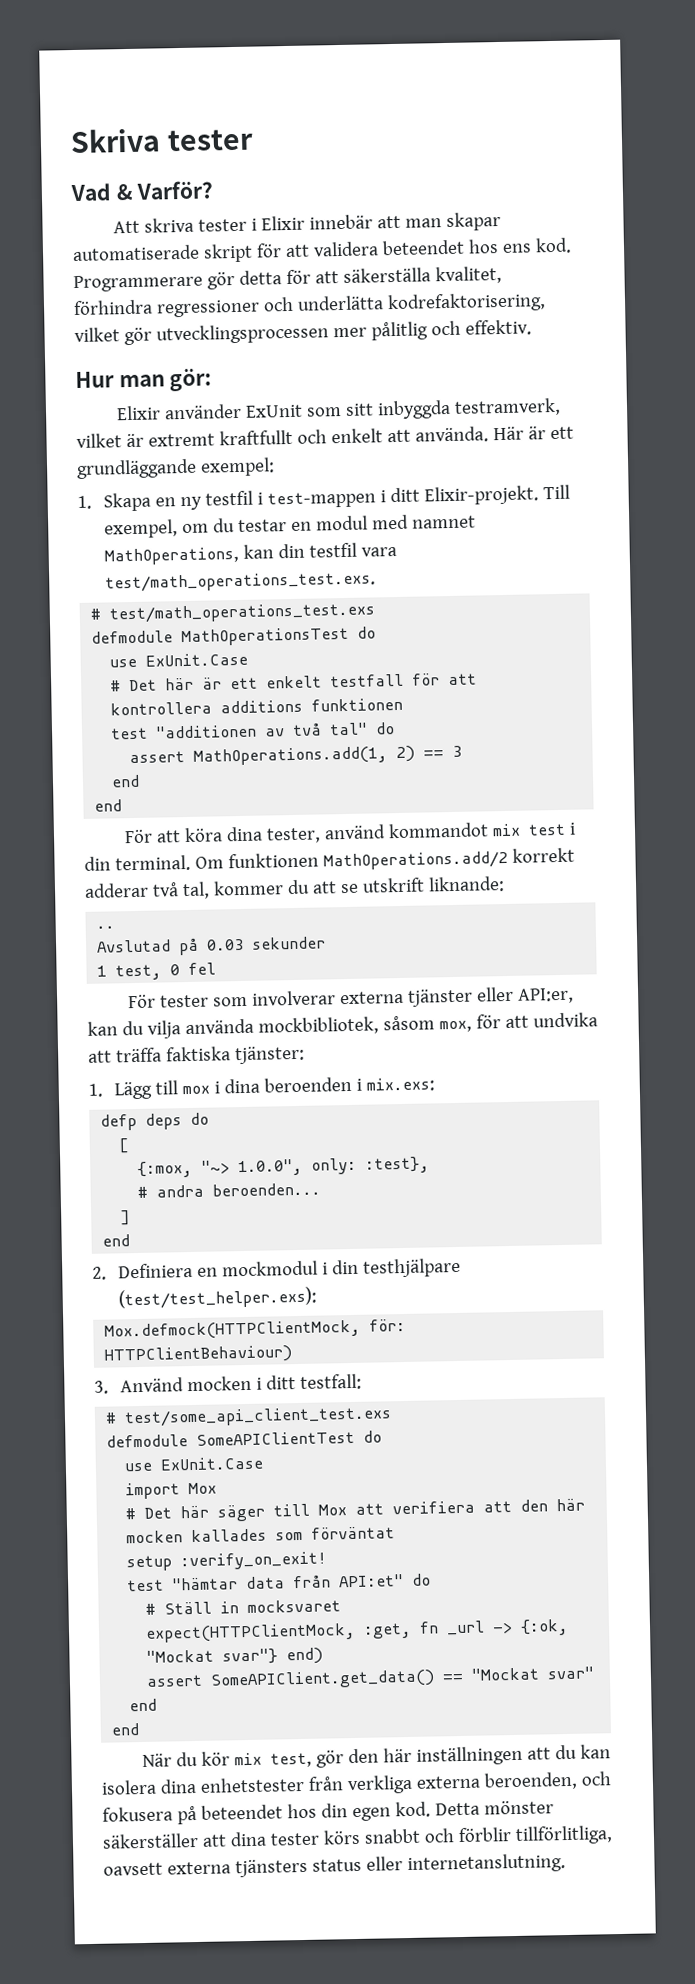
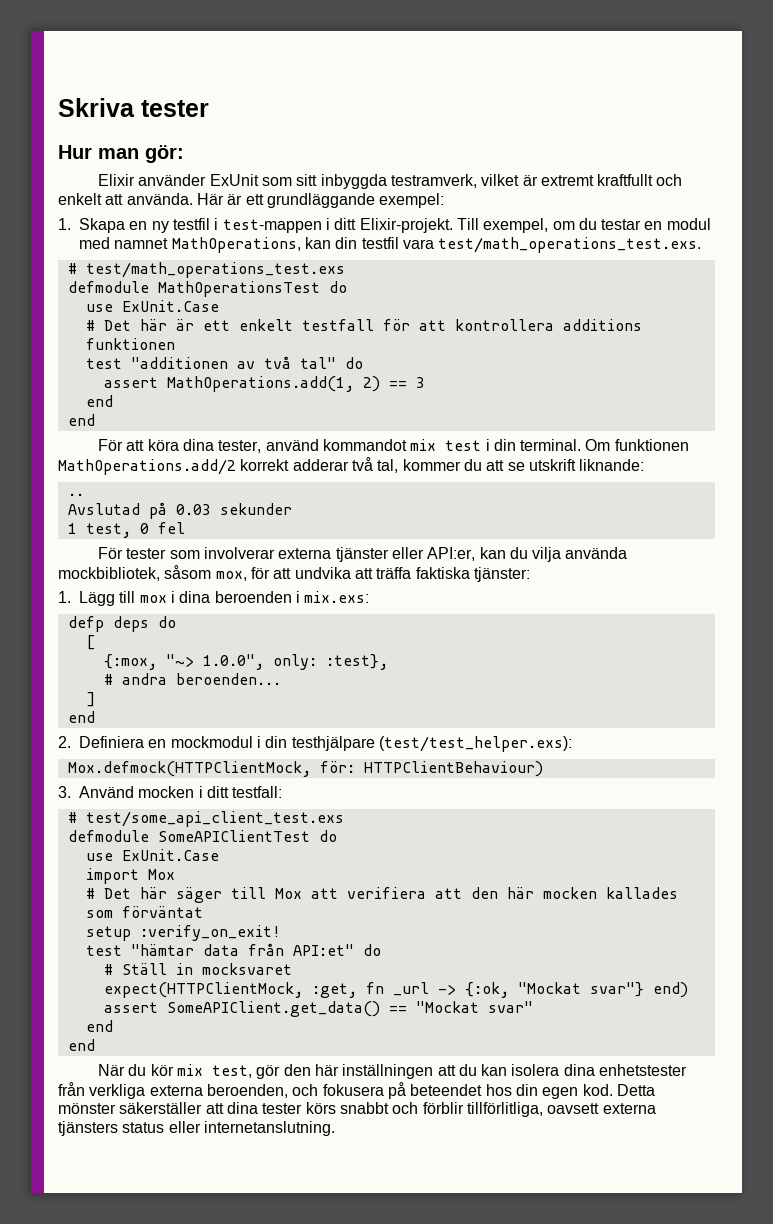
- Vad & Varför?
- Att skriva tester i Elixir innebär att man skapar automatiserade skript för att validera beteendet hos ens kod. Programmerare gör detta för att säkerställa kvalitet, förhindra regressioner och underlätta kodrefaktorisering, vilket gör utvecklingsprocessen mer pålitlig och effektiv.

